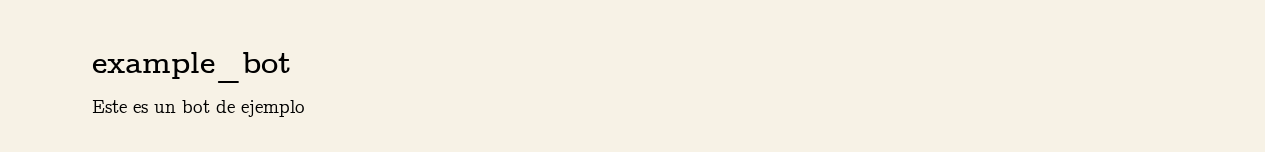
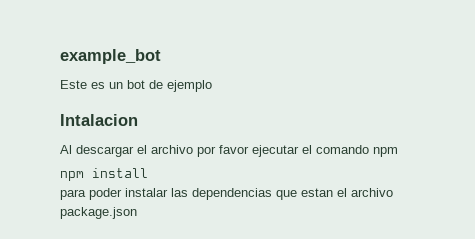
+ Intalacion
+ Al descargar el archivo por favor ejecutar el comando npm
+ npm install
+ para poder instalar las dependencias que estan el archivo package.json

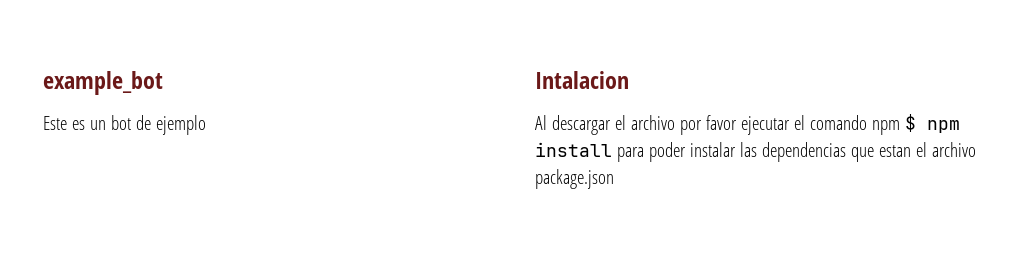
- Al descargar el archivo por favor ejecutar el comando npm
- npm install
- para poder instalar las dependencias que estan el archivo package.json
+ Al descargar el archivo por favor ejecutar el comando npm $ npm install para poder instalar las dependencias que estan el archivo package.json

